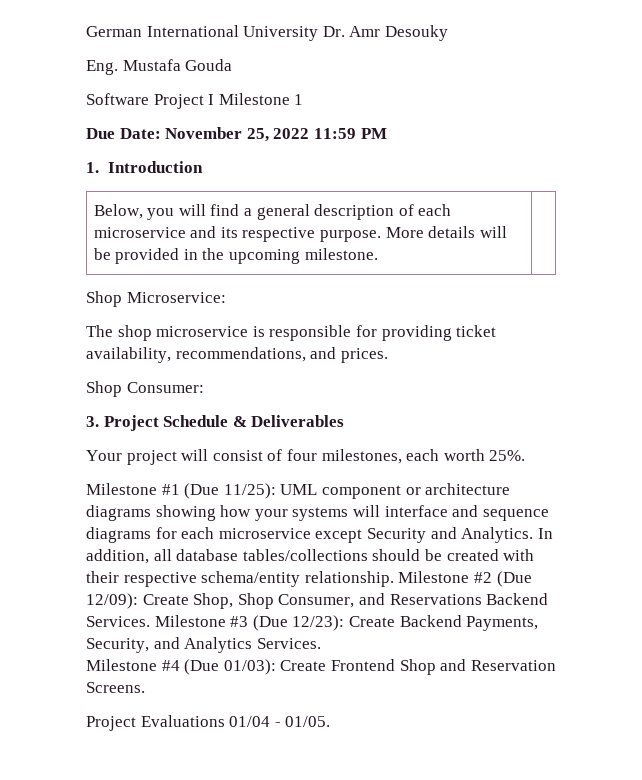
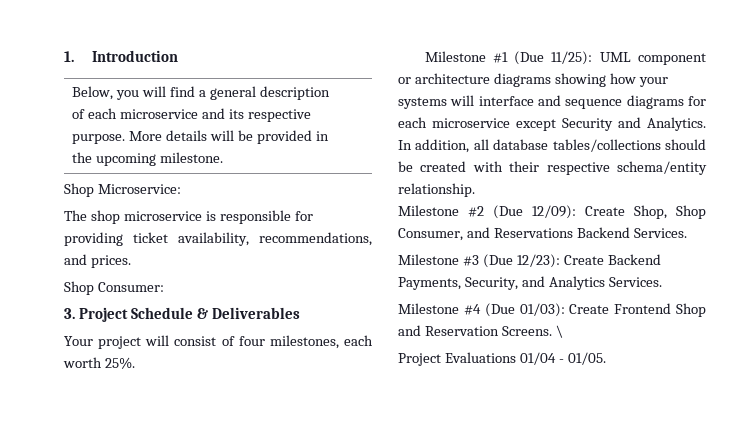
- German International University Dr. Amr Desouky
- Eng. Mustafa Gouda
- Software Project I Milestone 1
- Due Date: November 25, 2022 11:59 PM
- In addition, all database tables/collections should be created with their respective schema/entity relationship. Milestone #2 (Due 12/09): Create Shop, Shop Consumer, and Reservations Backend Services. Milestone #3 (Due 12/23): Create Backend Payments, Security, and Analytics Services.
+ In addition, all database tables/collections should be created with their respective schema/entity relationship.
+ Milestone #2 (Due 12/09): Create Shop, Shop Consumer, and Reservations Backend Services.
+ Milestone #3 (Due 12/23): Create Backend Payments, Security, and Analytics Services.
+ \

